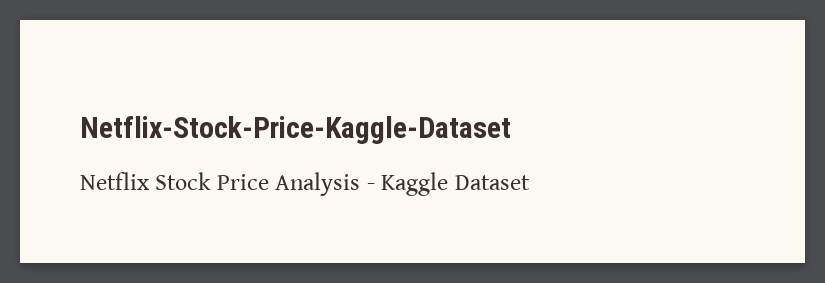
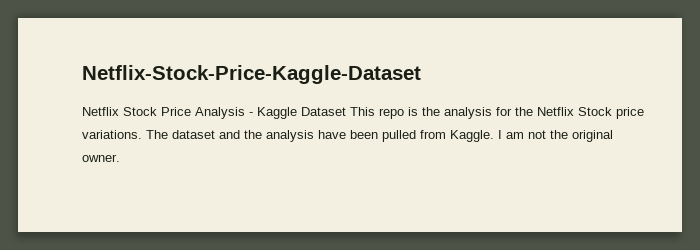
- Netflix Stock Price Analysis - Kaggle Dataset
+ Netflix Stock Price Analysis - Kaggle Dataset This repo is the analysis for the Netflix Stock price variations. The dataset and the analysis have been pulled from Kaggle. I am not the original owner.

